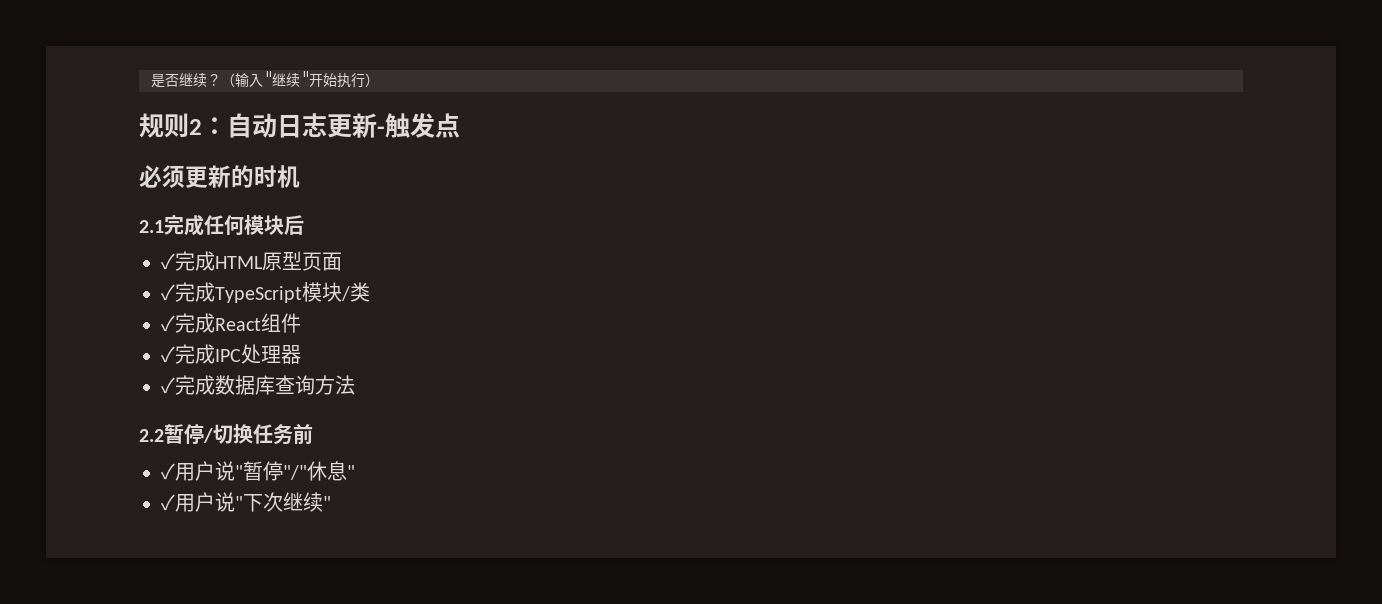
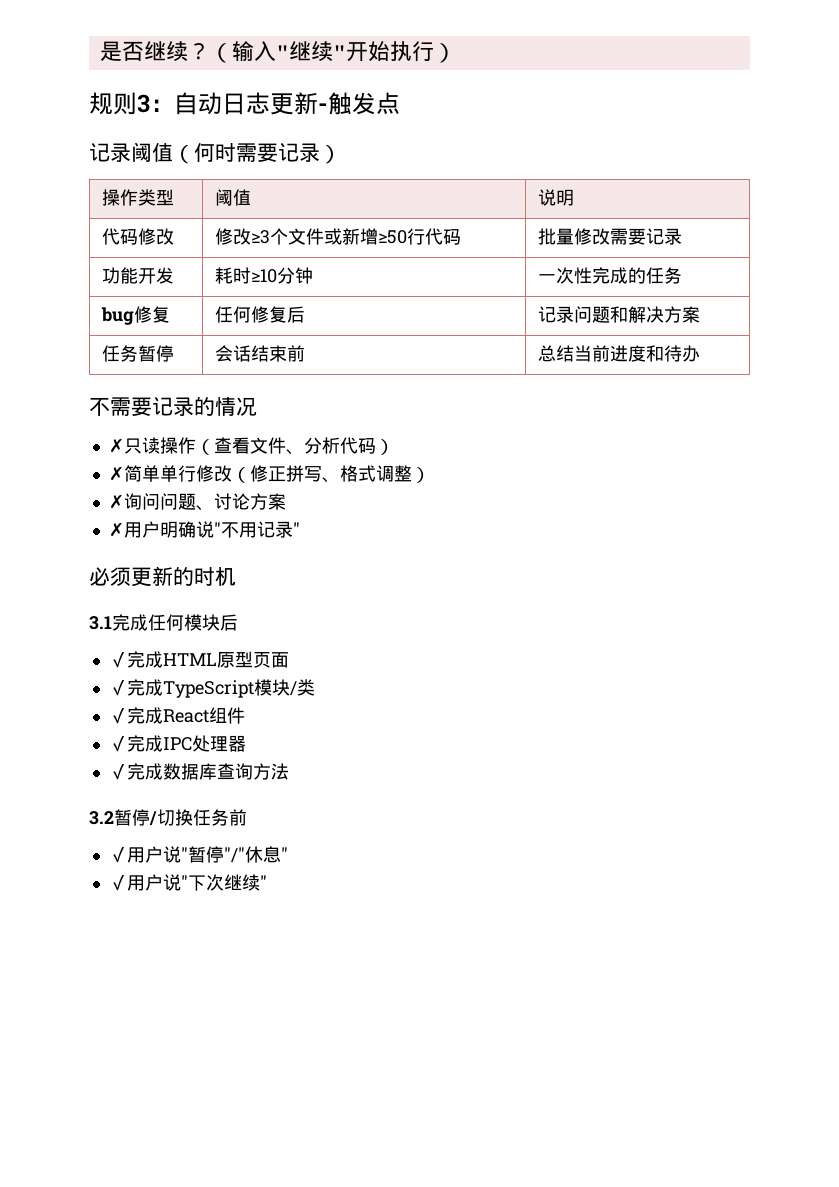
- 规则2：自动日志更新-触发点
+ 规则3：自动日志更新-触发点
+ 记录阈值（何时需要记录）
+ 操作类型 | 阈值 | 说明
+ 代码修改 | 修改≥3个文件或新增≥50行代码 | 批量修改需要记录
+ 功能开发 | 耗时≥10分钟 | 一次性完成的任务
+ bug修复 | 任何修复后 | 记录问题和解决方案
+ 任务暂停 | 会话结束前 | 总结当前进度和待办
+ 不需要记录的情况
+ ✗只读操作（查看文件、分析代码）
+ ✗简单单行修改（修正拼写、格式调整）
+ ✗询问问题、讨论方案
+ ✗用户明确说"不用记录"
- 2.1完成任何模块后
+ 3.1完成任何模块后
- 2.2暂停/切换任务前
+ 3.2暂停/切换任务前

